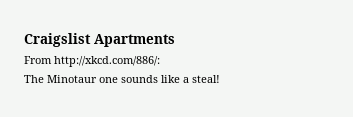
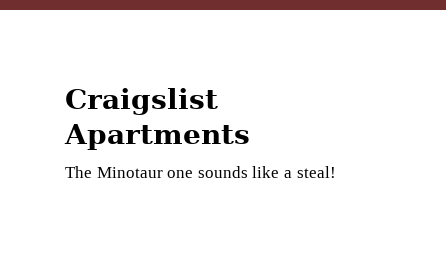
- From http://xkcd.com/886/:

